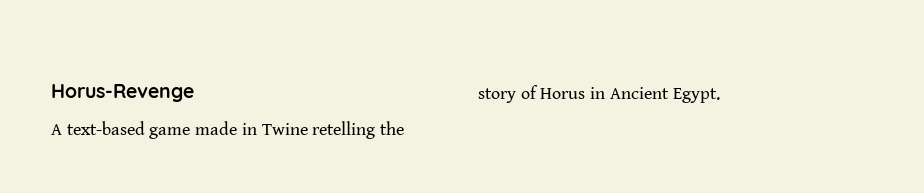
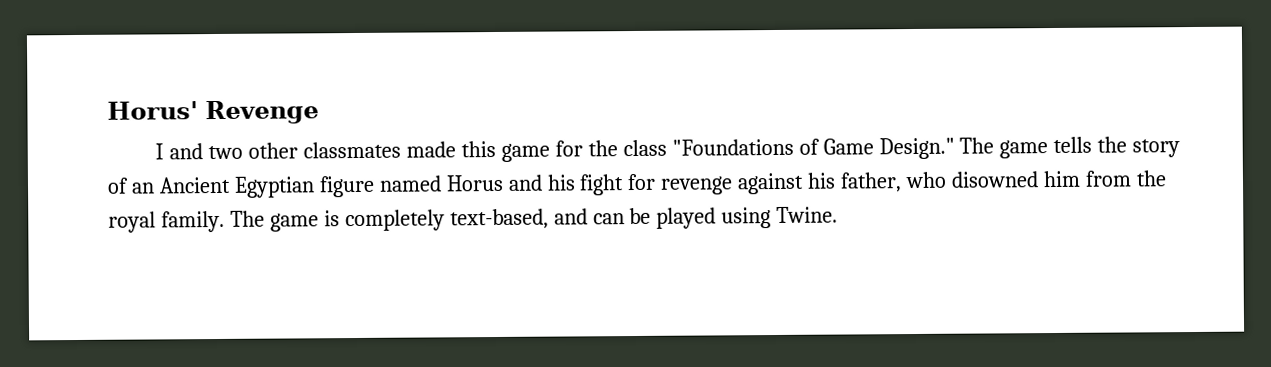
- Horus-Revenge
- A text-based game made in Twine retelling the story of Horus in Ancient Egypt.
+ Horus' Revenge
+ I and two other classmates made this game for the class "Foundations of Game Design." The game tells the story of an Ancient Egyptian figure named Horus and his fight for revenge against his father, who disowned him from the royal family. The game is completely text-based, and can be played using Twine.

